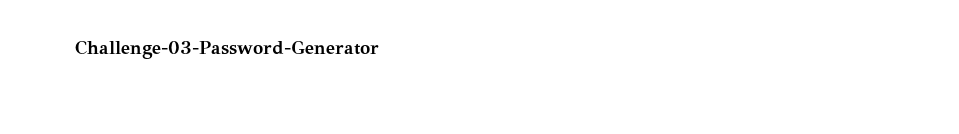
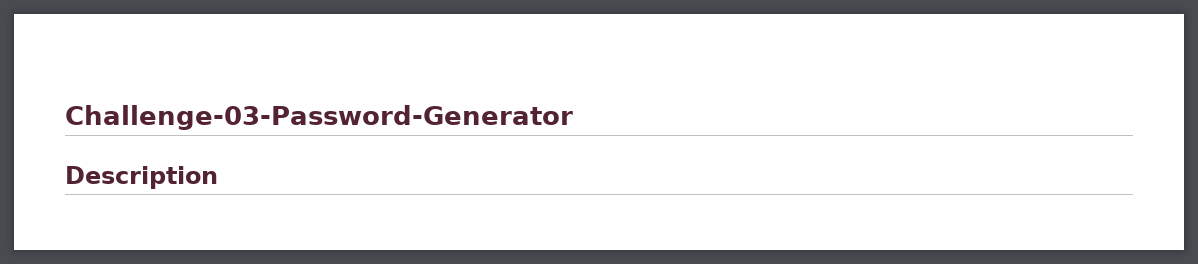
+ Description

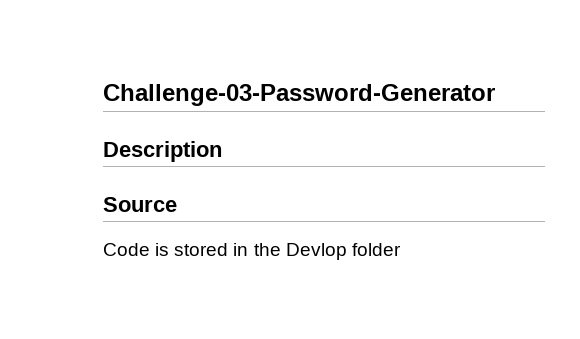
+ Source
+ Code is stored in the Devlop folder

